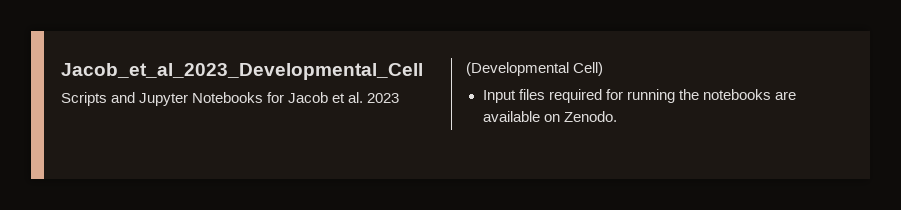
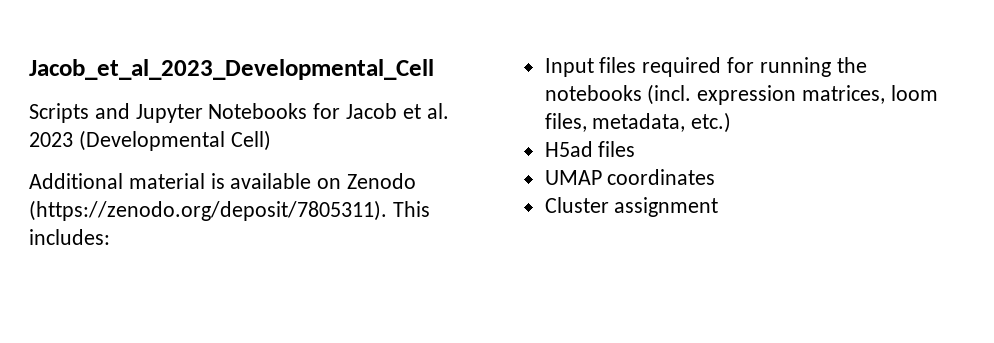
+ Additional material is available on Zenodo (https://zenodo.org/deposit/7805311). This includes:
- Input files required for running the notebooks are available on Zenodo.
+ Input files required for running the notebooks (incl. expression matrices, loom files, metadata, etc.)
+ H5ad files
+ UMAP coordinates
+ Cluster assignment

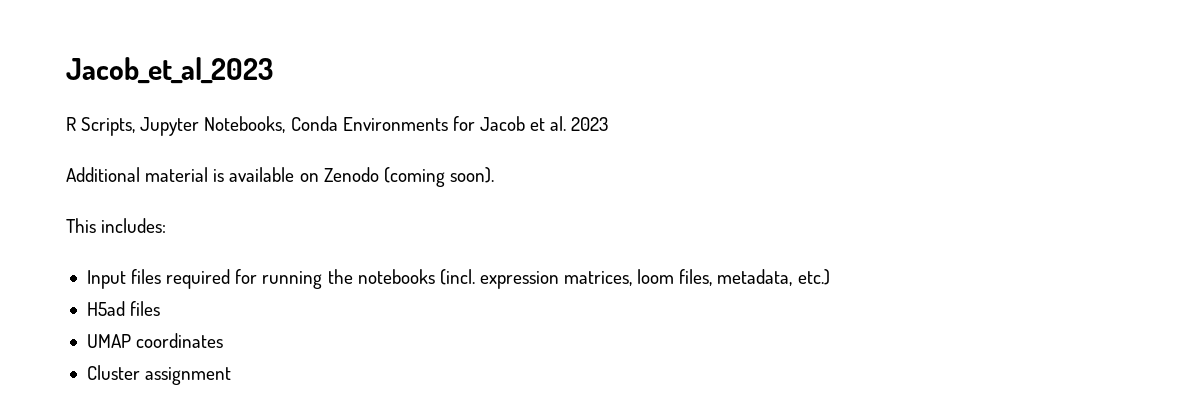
- Jacob_et_al_2023_Developmental_Cell
- Scripts and Jupyter Notebooks for Jacob et al. 2023 (Developmental Cell)
+ Jacob_et_al_2023
+ R Scripts, Jupyter Notebooks, Conda Environments for Jacob et al. 2023
- Additional material is available on Zenodo (https://zenodo.org/deposit/7805311). This includes:
+ Additional material is available on Zenodo (coming soon).
+ This includes:

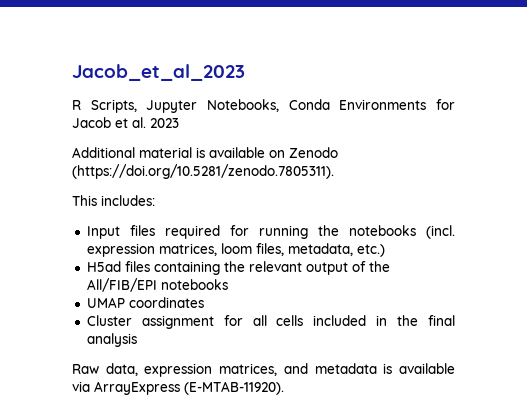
- Additional material is available on Zenodo (coming soon).
+ Additional material is available on Zenodo (https://doi.org/10.5281/zenodo.7805311).
- H5ad files
+ H5ad files containing the relevant output of the All/FIB/EPI notebooks
  UMAP coordinates
- Cluster assignment
+ Cluster assignment for all cells included in the final analysis
+ Raw data, expression matrices, and metadata is available via ArrayExpress (E-MTAB-11920).

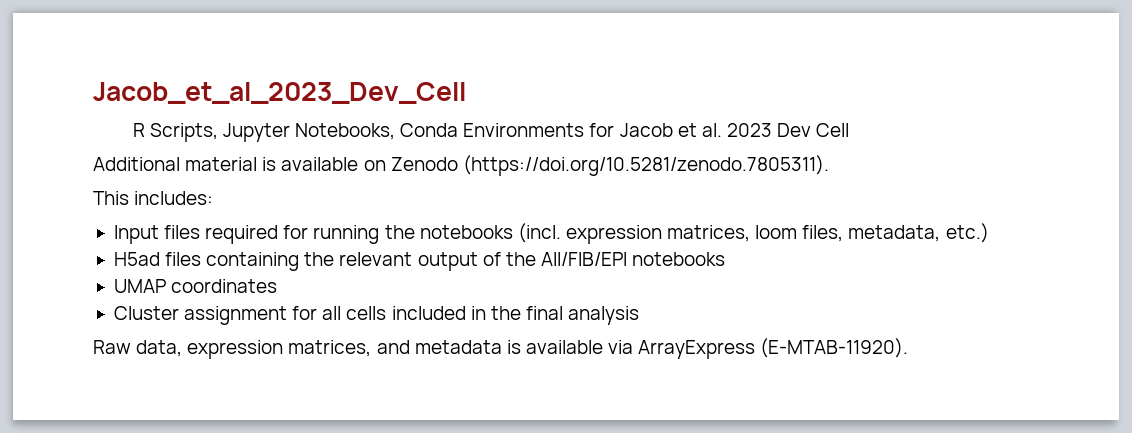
- Jacob_et_al_2023
+ Jacob_et_al_2023_Dev_Cell
- R Scripts, Jupyter Notebooks, Conda Environments for Jacob et al. 2023
+ R Scripts, Jupyter Notebooks, Conda Environments for Jacob et al. 2023 Dev Cell

